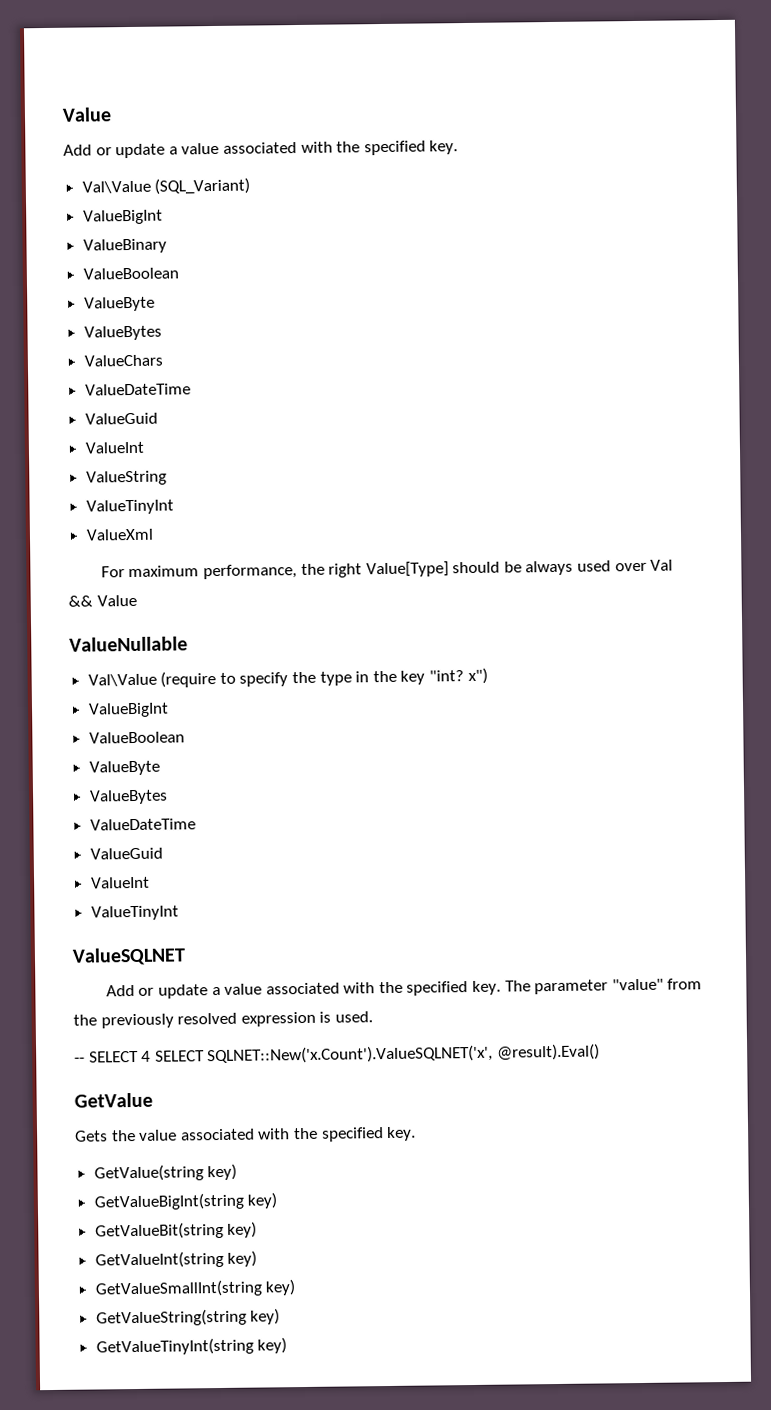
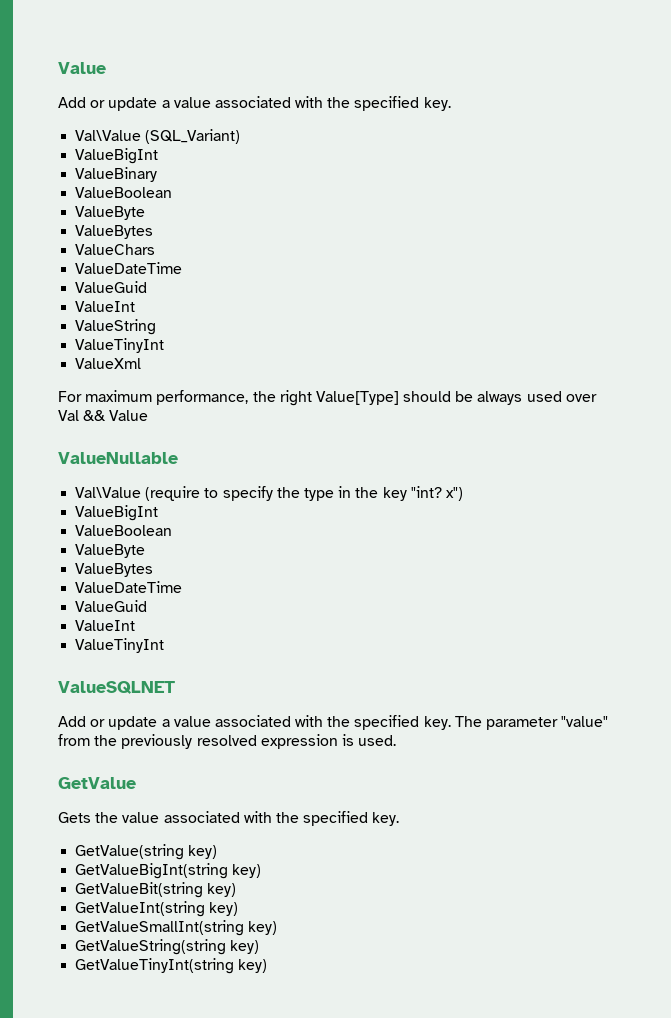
- -- SELECT 4 SELECT SQLNET::New('x.Count').ValueSQLNET('x', @result).Eval()

